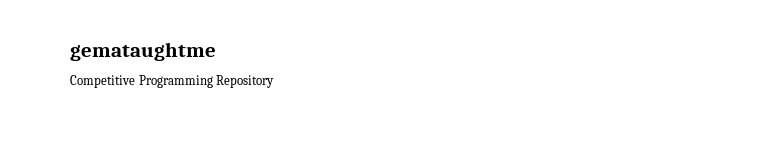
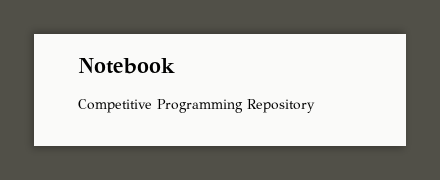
- gemataughtme
+ Notebook

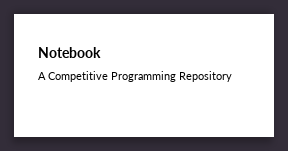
- Competitive Programming Repository
+ A Competitive Programming Repository

